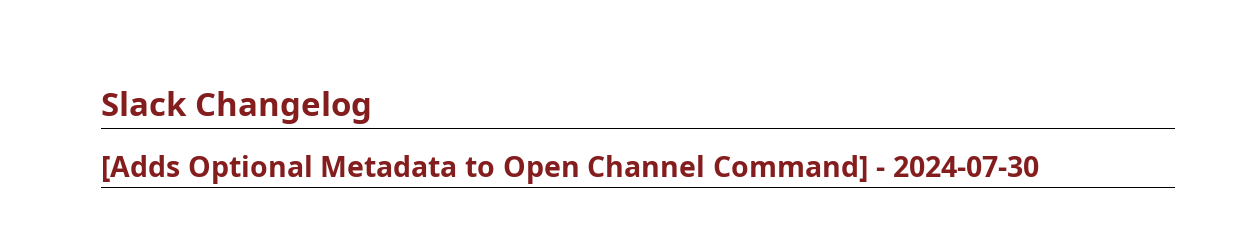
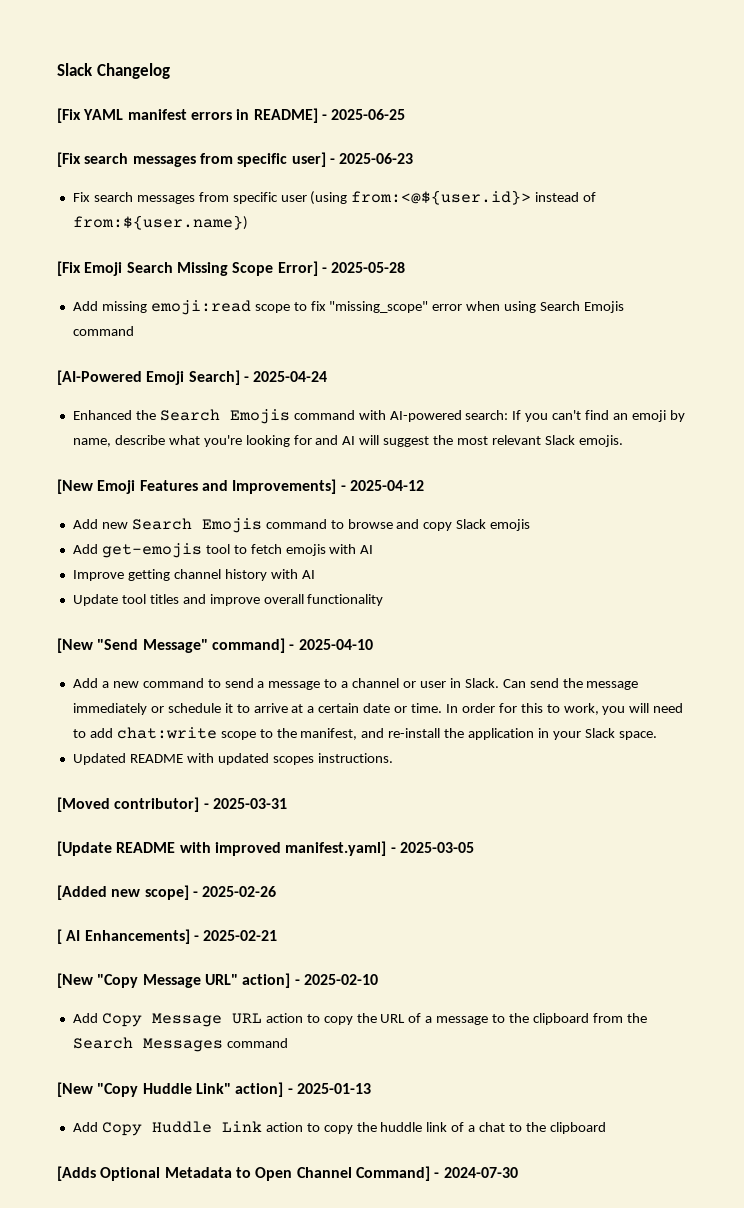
+ [Fix YAML manifest errors in README] - 2025-06-25
+ [Fix search messages from specific user] - 2025-06-23
+ Fix search messages from specific user (using from:<@${user.id}> instead of from:${user.name})
+ [Fix Emoji Search Missing Scope Error] - 2025-05-28
+ Add missing emoji:read scope to fix "missing_scope" error when using Search Emojis command
+ [AI-Powered Emoji Search] - 2025-04-24
+ Enhanced the Search Emojis command with AI-powered search: If you can't find an emoji by name, describe what you're looking for and AI will suggest the most relevant Slack emojis.
+ [New Emoji Features and Improvements] - 2025-04-12
+ Add new Search Emojis command to browse and copy Slack emojis
+ Add get-emojis tool to fetch emojis with AI
+ Improve getting channel history with AI
+ Update tool titles and improve overall functionality
+ [New "Send Message" command] - 2025-04-10
+ Add a new command to send a message to a channel or user in Slack. Can send the message immediately or schedule it to arrive at a certain date or time. In order for this to work, you will need to add chat:write scope to the manifest, and re-install the application in your Slack space.
+ Updated README with updated scopes instructions.
+ [Moved contributor] - 2025-03-31
+ [Update README with improved manifest.yaml] - 2025-03-05
+ [Added new scope] - 2025-02-26
+ [ AI Enhancements] - 2025-02-21
+ [New "Copy Message URL" action] - 2025-02-10
+ Add Copy Message URL action to copy the URL of a message to the clipboard from the Search Messages command
+ [New "Copy Huddle Link" action] - 2025-01-13
+ Add Copy Huddle Link action to copy the huddle link of a chat to the clipboard

